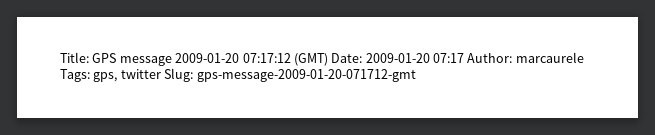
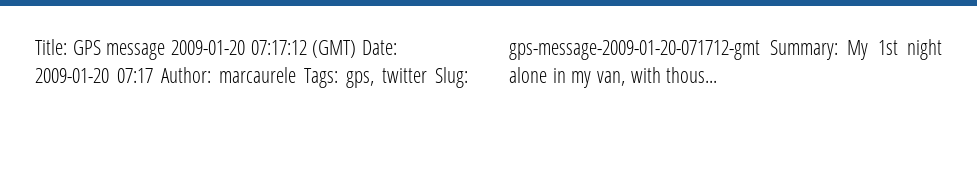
- Title: GPS message 2009-01-20 07:17:12 (GMT) Date: 2009-01-20 07:17 Author: marcaurele Tags: gps, twitter Slug: gps-message-2009-01-20-071712-gmt
+ Title: GPS message 2009-01-20 07:17:12 (GMT) Date: 2009-01-20 07:17 Author: marcaurele Tags: gps, twitter Slug: gps-message-2009-01-20-071712-gmt Summary: My 1st night alone in my van, with thous...

